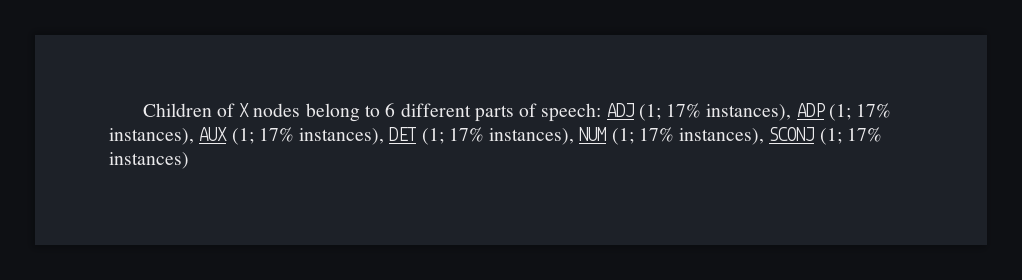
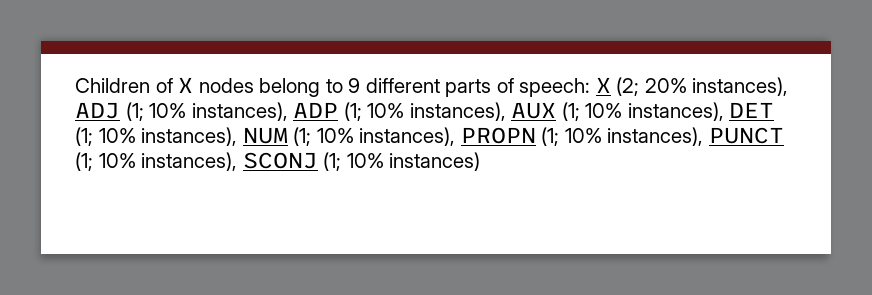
- Children of X nodes belong to 6 different parts of speech: ADJ (1; 17% instances), ADP (1; 17% instances), AUX (1; 17% instances), DET (1; 17% instances), NUM (1; 17% instances), SCONJ (1; 17% instances)
+ Children of X nodes belong to 9 different parts of speech: X (2; 20% instances), ADJ (1; 10% instances), ADP (1; 10% instances), AUX (1; 10% instances), DET (1; 10% instances), NUM (1; 10% instances), PROPN (1; 10% instances), PUNCT (1; 10% instances), SCONJ (1; 10% instances)

